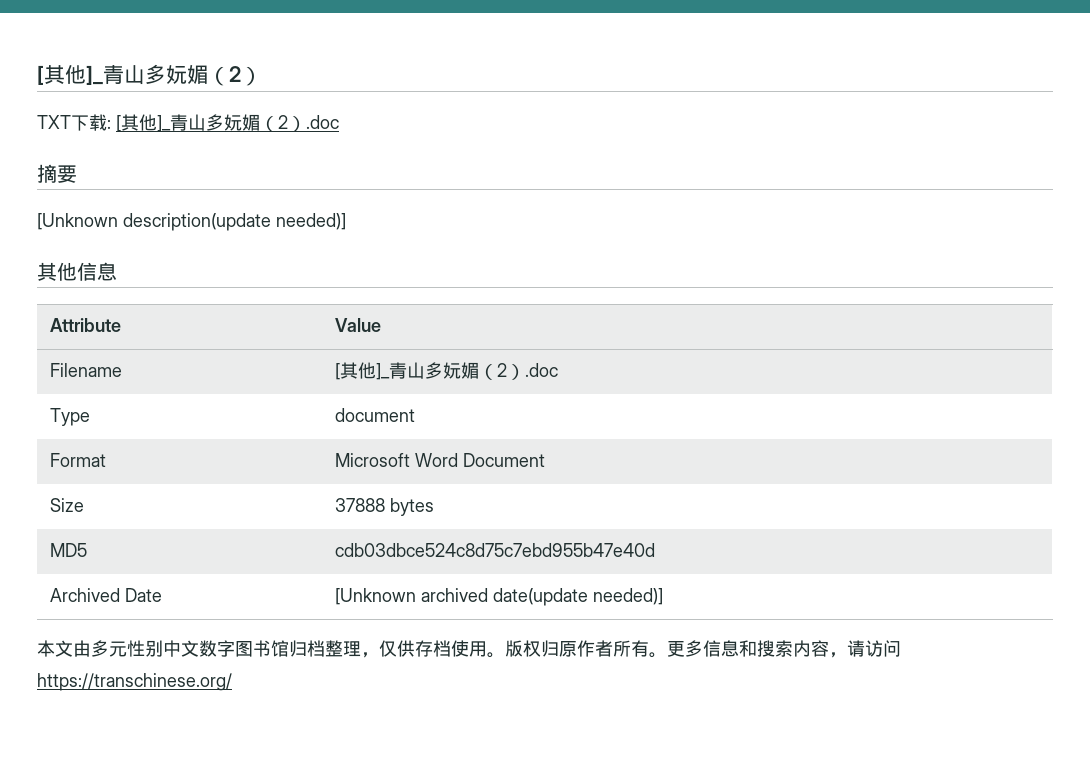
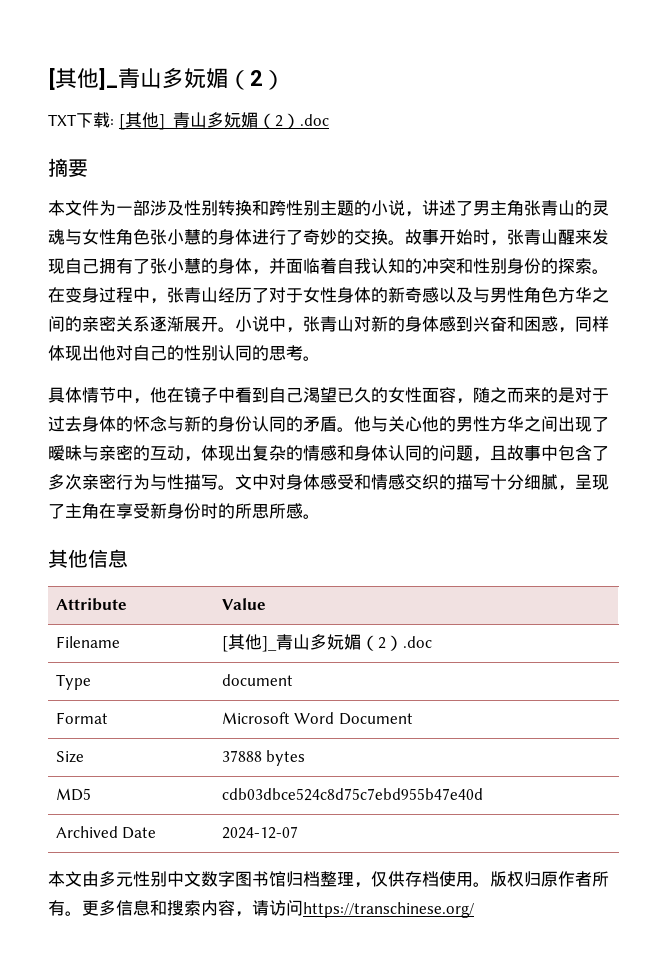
- [Unknown description(update needed)]
+ 本文件为一部涉及性别转换和跨性别主题的小说，讲述了男主角张青山的灵魂与女性角色张小慧的身体进行了奇妙的交换。故事开始时，张青山醒来发现自己拥有了张小慧的身体，并面临着自我认知的冲突和性别身份的探索。在变身过程中，张青山经历了对于女性身体的新奇感以及与男性角色方华之间的亲密关系逐渐展开。小说中，张青山对新的身体感到兴奋和困惑，同样体现出他对自己的性别认同的思考。
+ 具体情节中，他在镜子中看到自己渴望已久的女性面容，随之而来的是对于过去身体的怀念与新的身份认同的矛盾。他与关心他的男性方华之间出现了暧昧与亲密的互动，体现出复杂的情感和身体认同的问题，且故事中包含了多次亲密行为与性描写。文中对身体感受和情感交织的描写十分细腻，呈现了主角在享受新身份时的所思所感。
- Archived Date | [Unknown archived date(update needed)]
+ Archived Date | 2024-12-07

